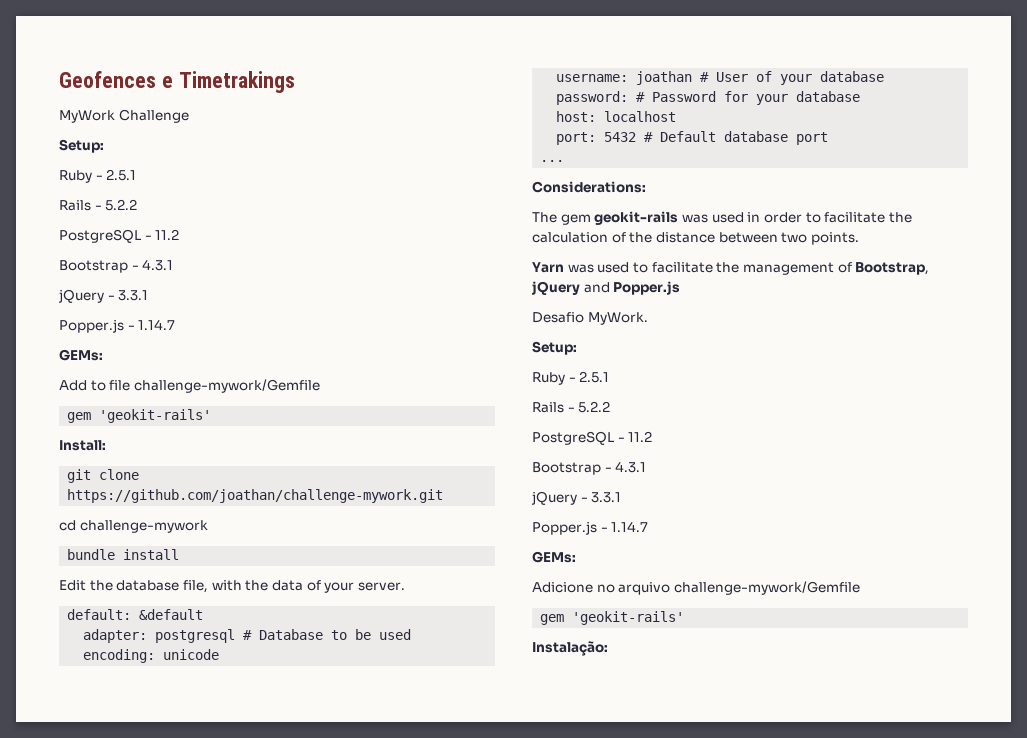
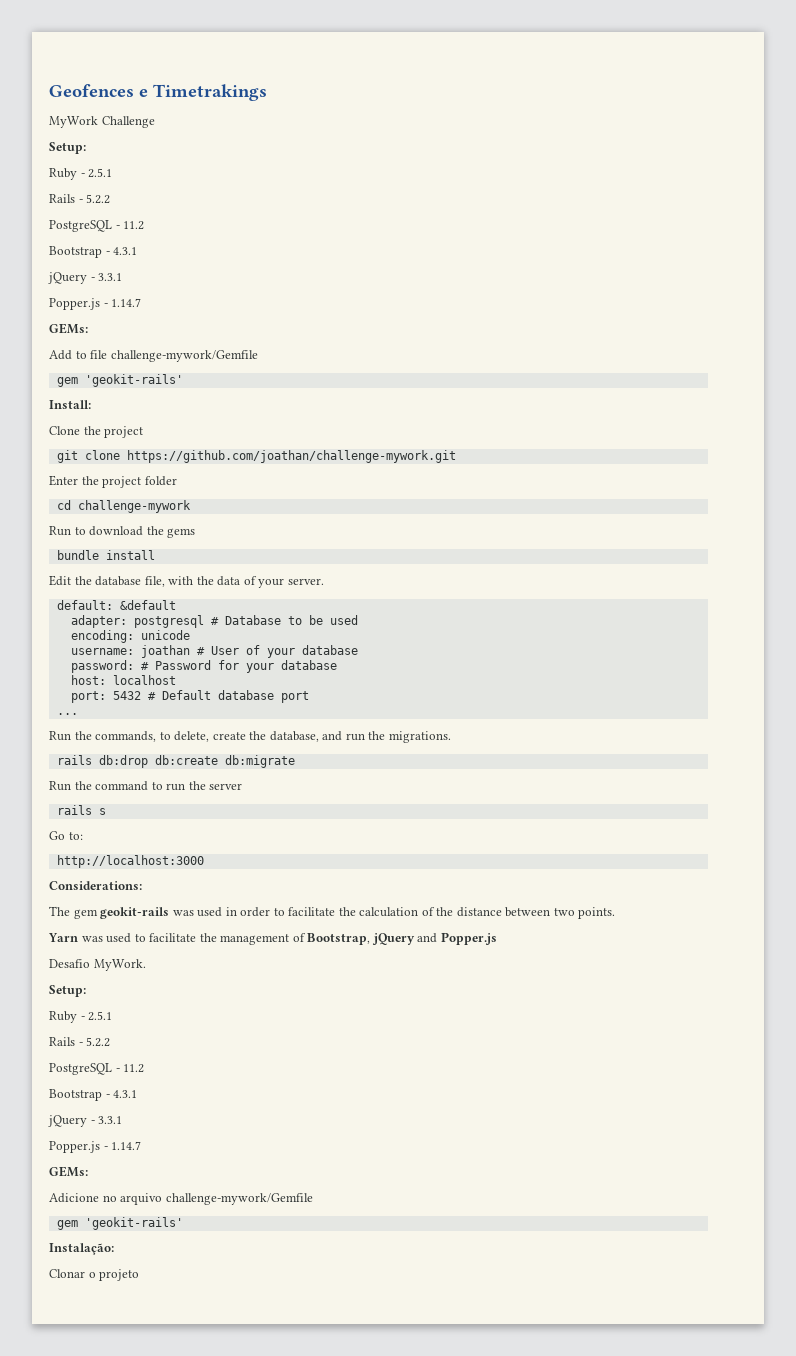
+ Clone the project
+ Enter the project folder
  cd challenge-mywork
+ Run to download the gems
+ Run the commands, to delete, create the database, and run the migrations.
+ rails db:drop db:create db:migrate
+ Run the command to run the server
+ rails s
+ Go to:
+ http://localhost:3000
+ Clonar o projeto

